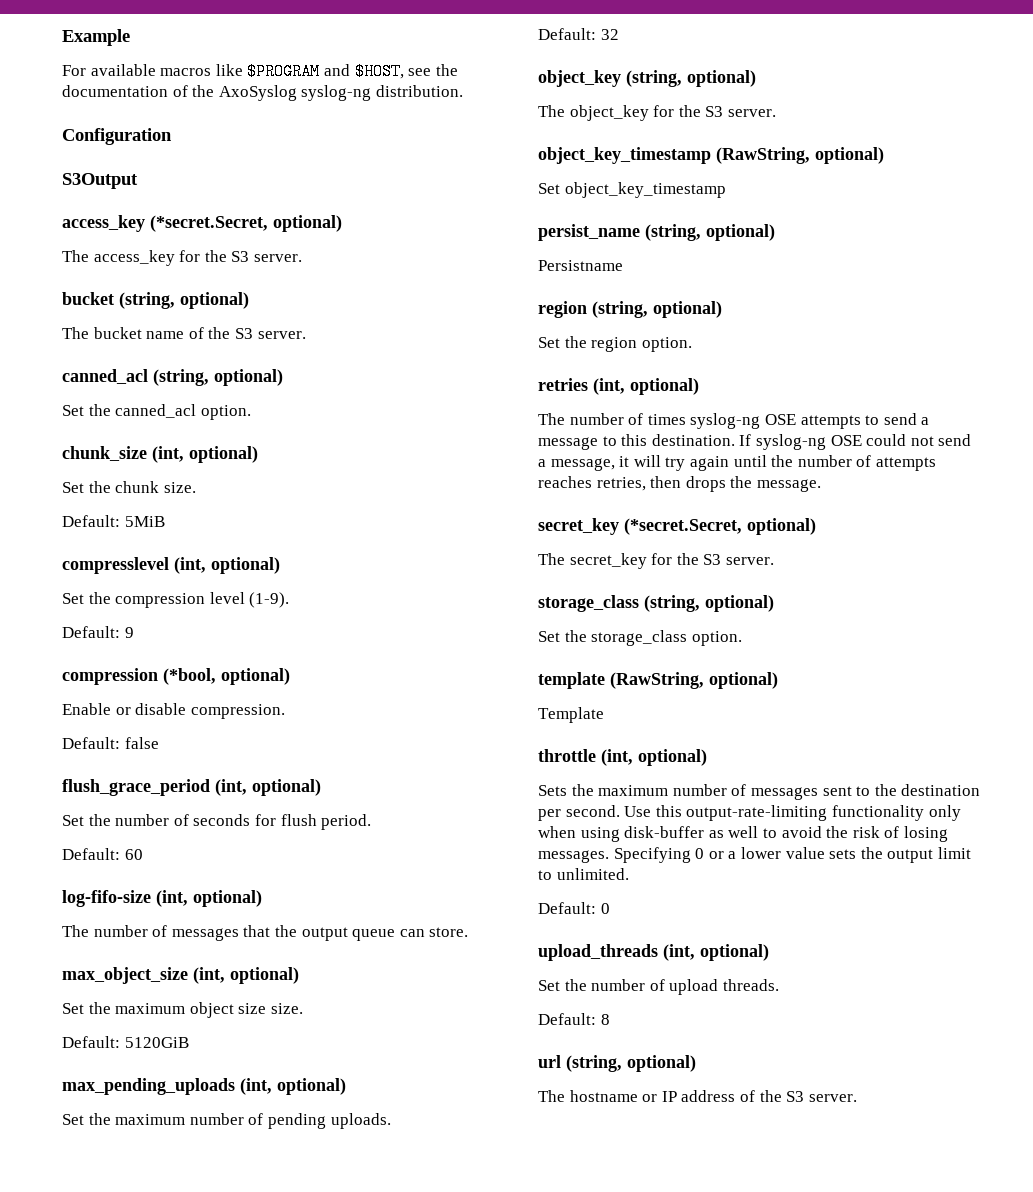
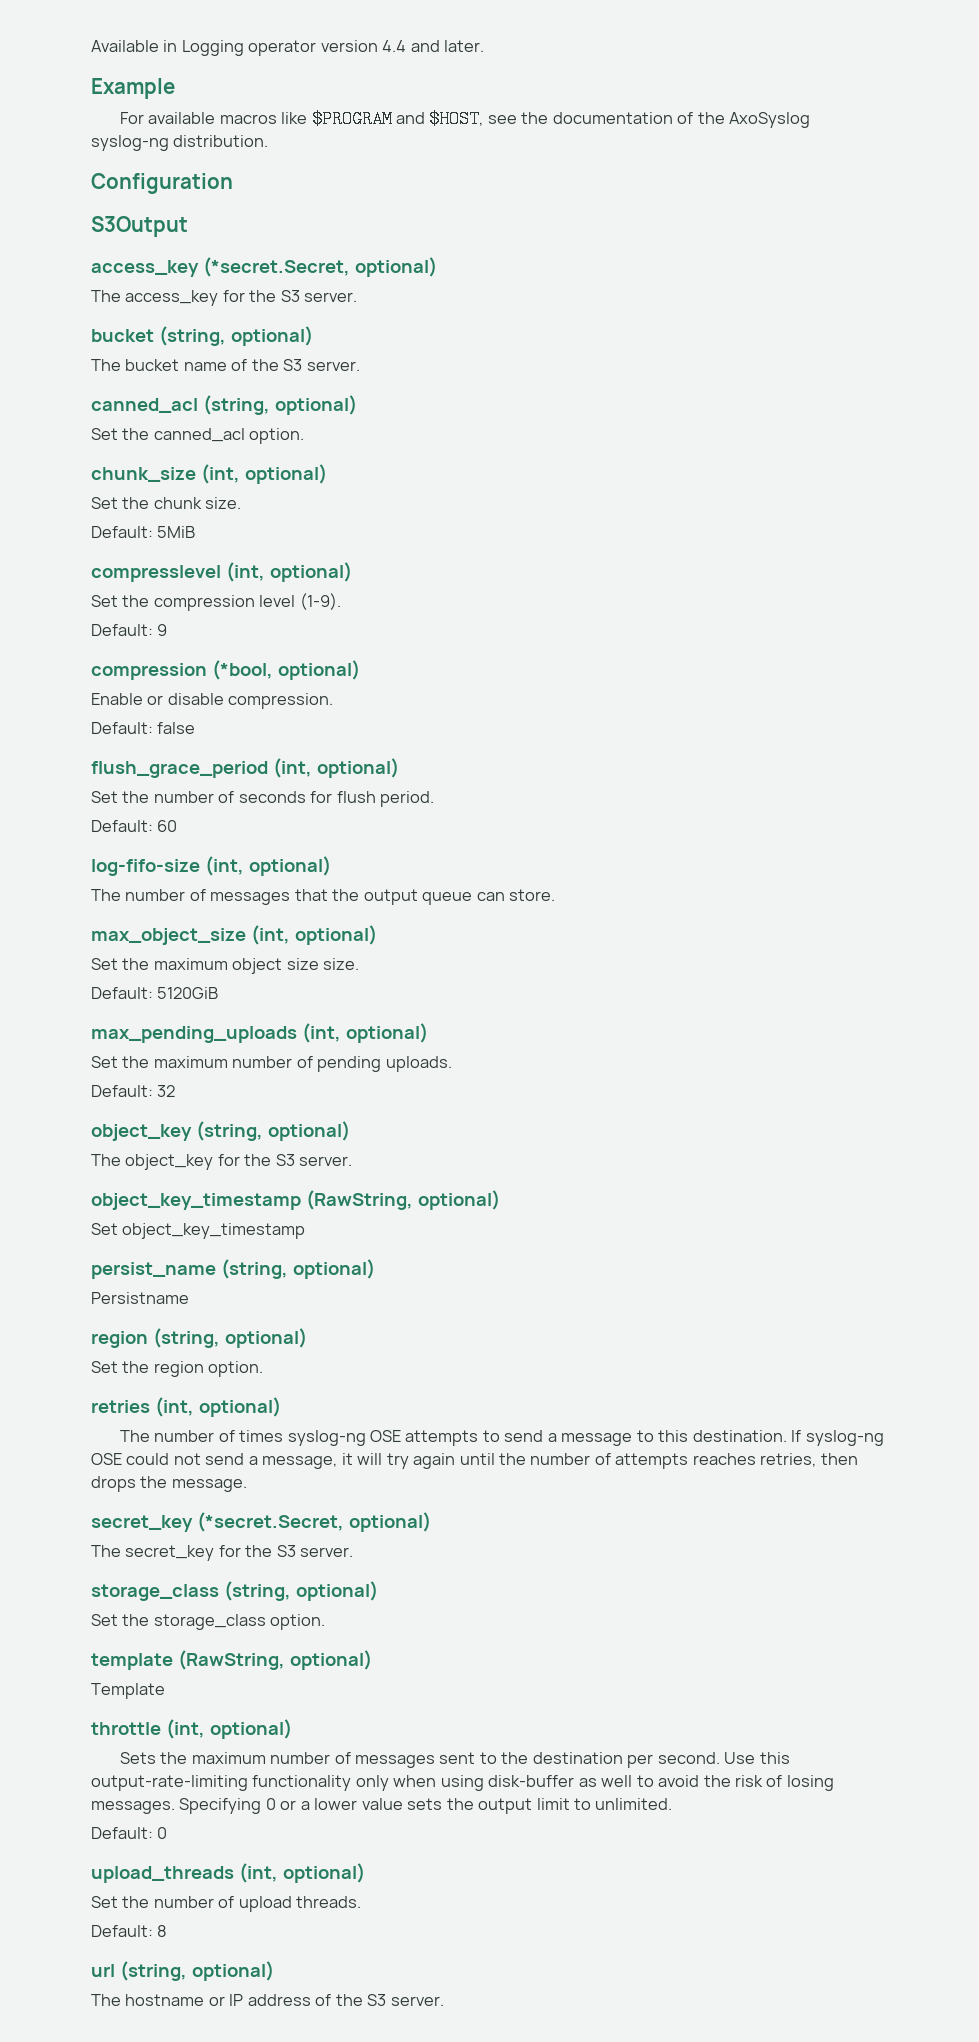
+ Available in Logging operator version 4.4 and later.

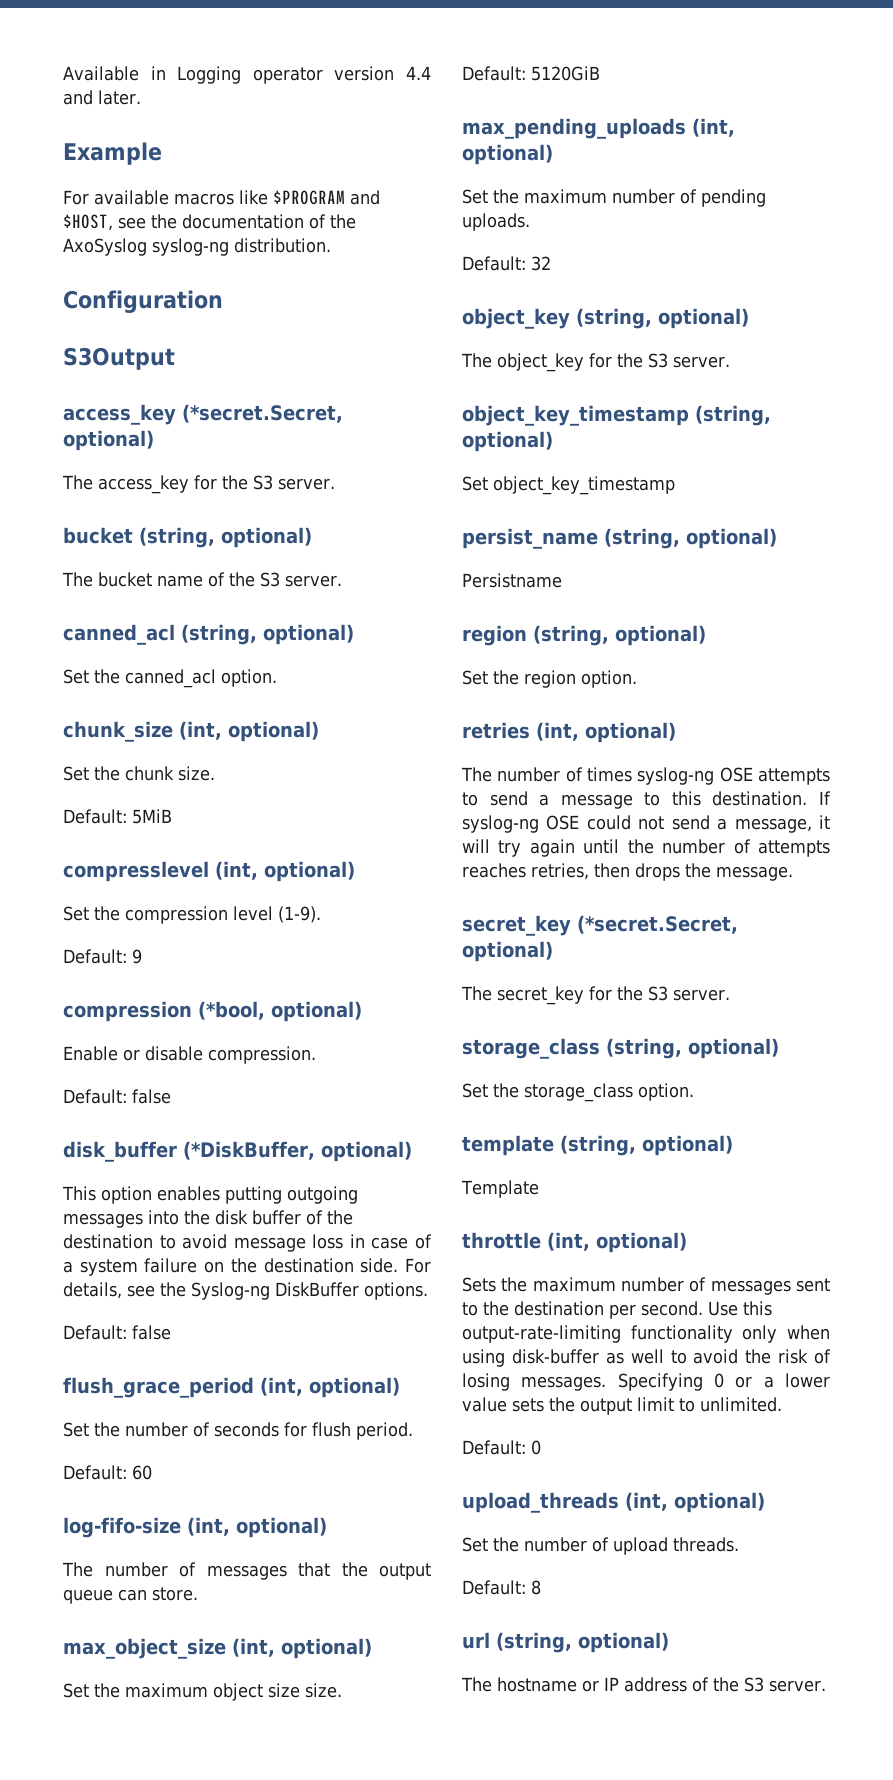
+ disk_buffer (*DiskBuffer, optional)
+ This option enables putting outgoing messages into the disk buffer of the destination to avoid message loss in case of a system failure on the destination side. For details, see the Syslog-ng DiskBuffer options.
+ Default: false
- object_key_timestamp (RawString, optional)
+ object_key_timestamp (string, optional)
- template (RawString, optional)
+ template (string, optional)

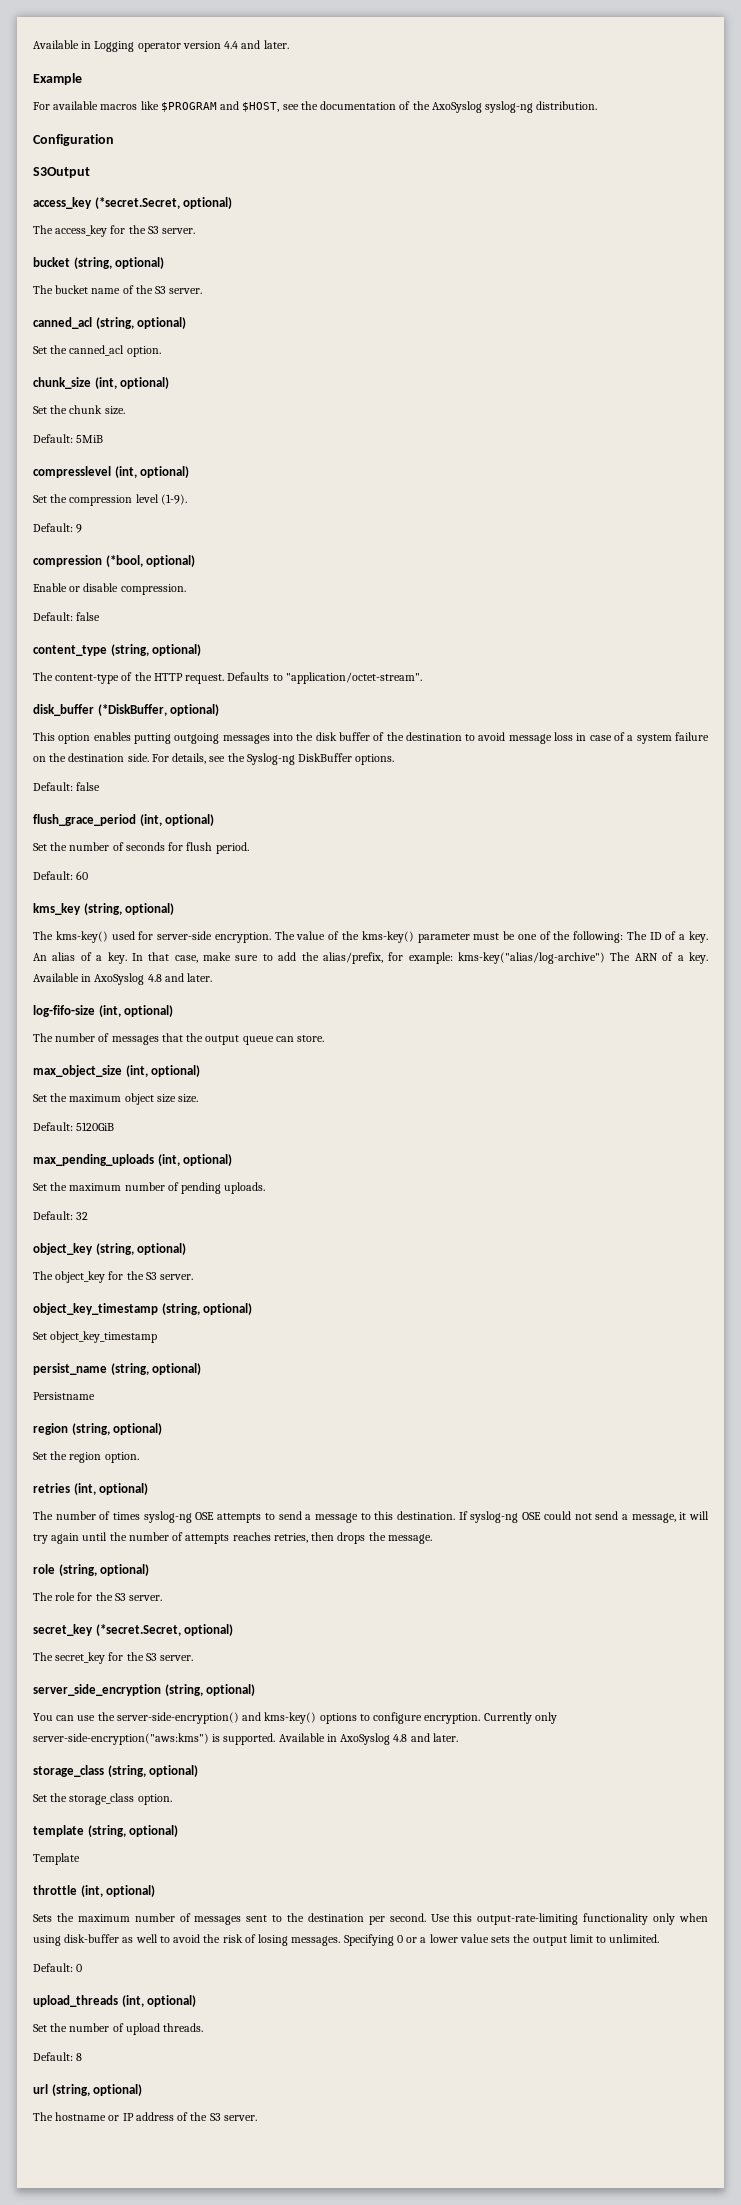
+ content_type (string, optional)
+ The content-type of the HTTP request. Defaults to "application/octet-stream".
+ kms_key (string, optional)
+ The kms-key() used for server-side encryption. The value of the kms-key() parameter must be one of the following: The ID of a key. An alias of a key. In that case, make sure to add the alias/prefix, for example: kms-key("alias/log-archive") The ARN of a key. Available in AxoSyslog 4.8 and later.
+ role (string, optional)
+ The role for the S3 server.
+ server_side_encryption (string, optional)
+ You can use the server-side-encryption() and kms-key() options to configure encryption. Currently only server-side-encryption("aws:kms") is supported. Available in AxoSyslog 4.8 and later.

